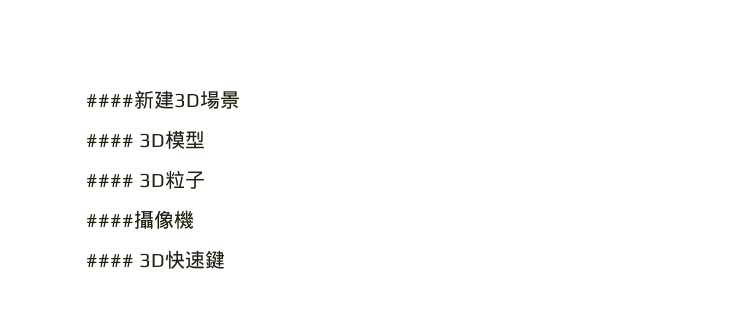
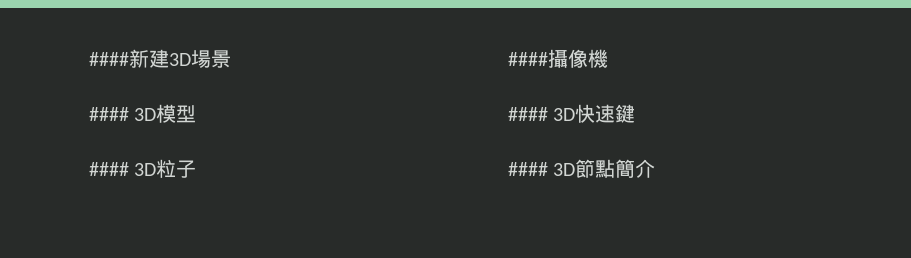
+ #### 3D節點簡介

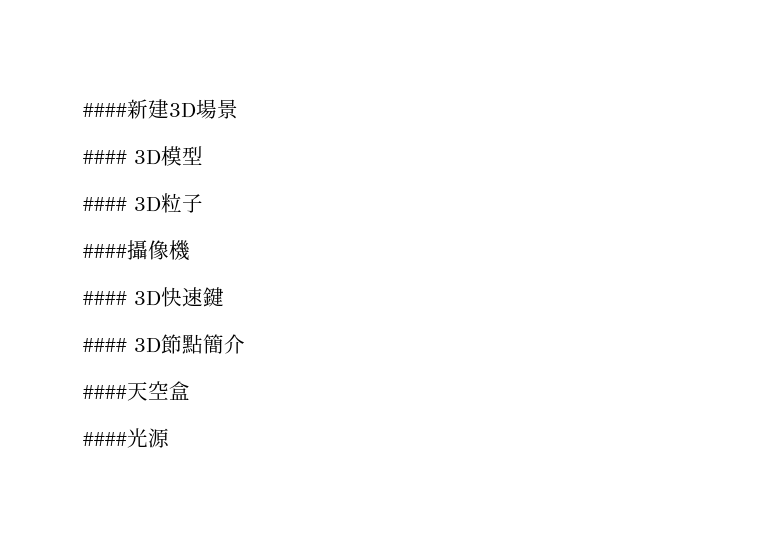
+ ####天空盒
+ ####光源

